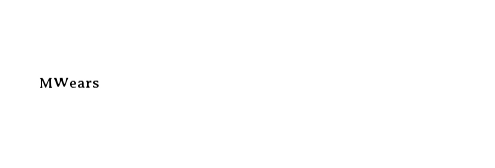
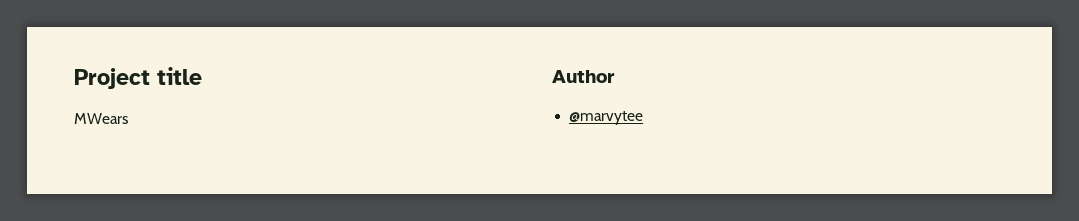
+ Project title
+ Author
+ @marvytee

